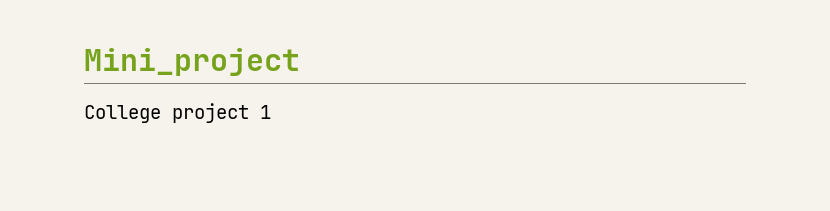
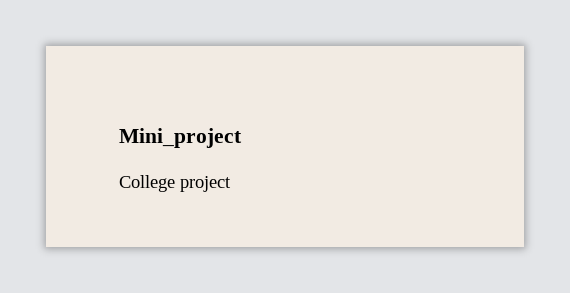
- College project 1
+ College project

